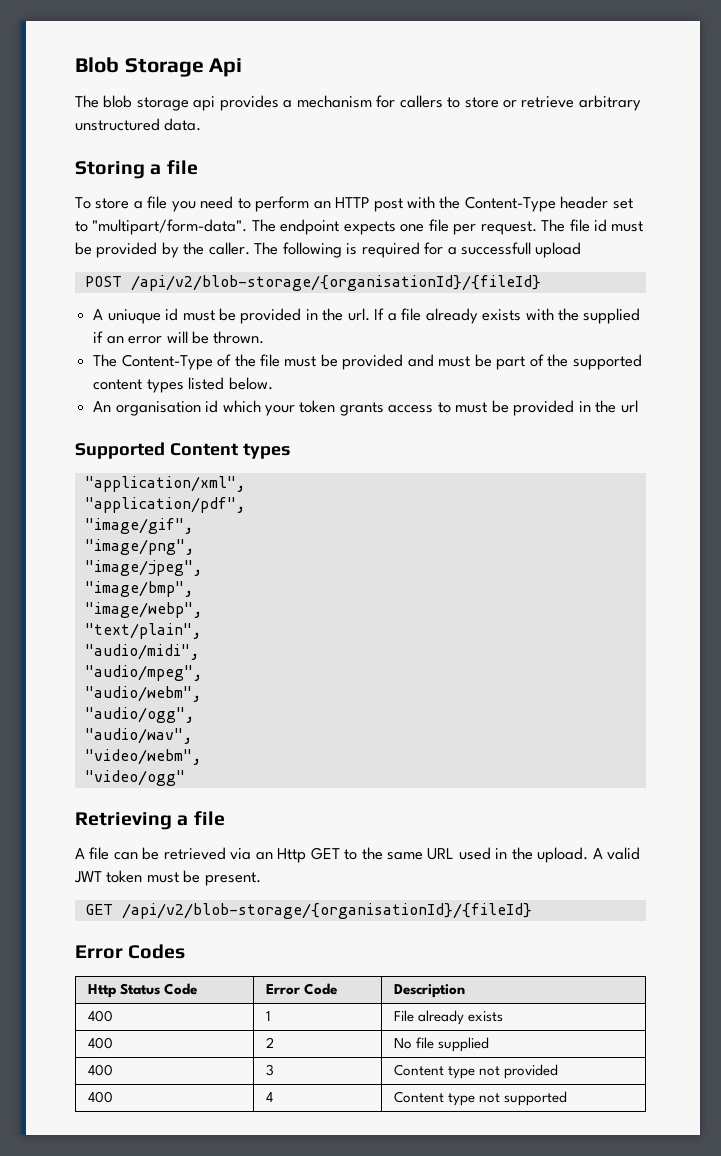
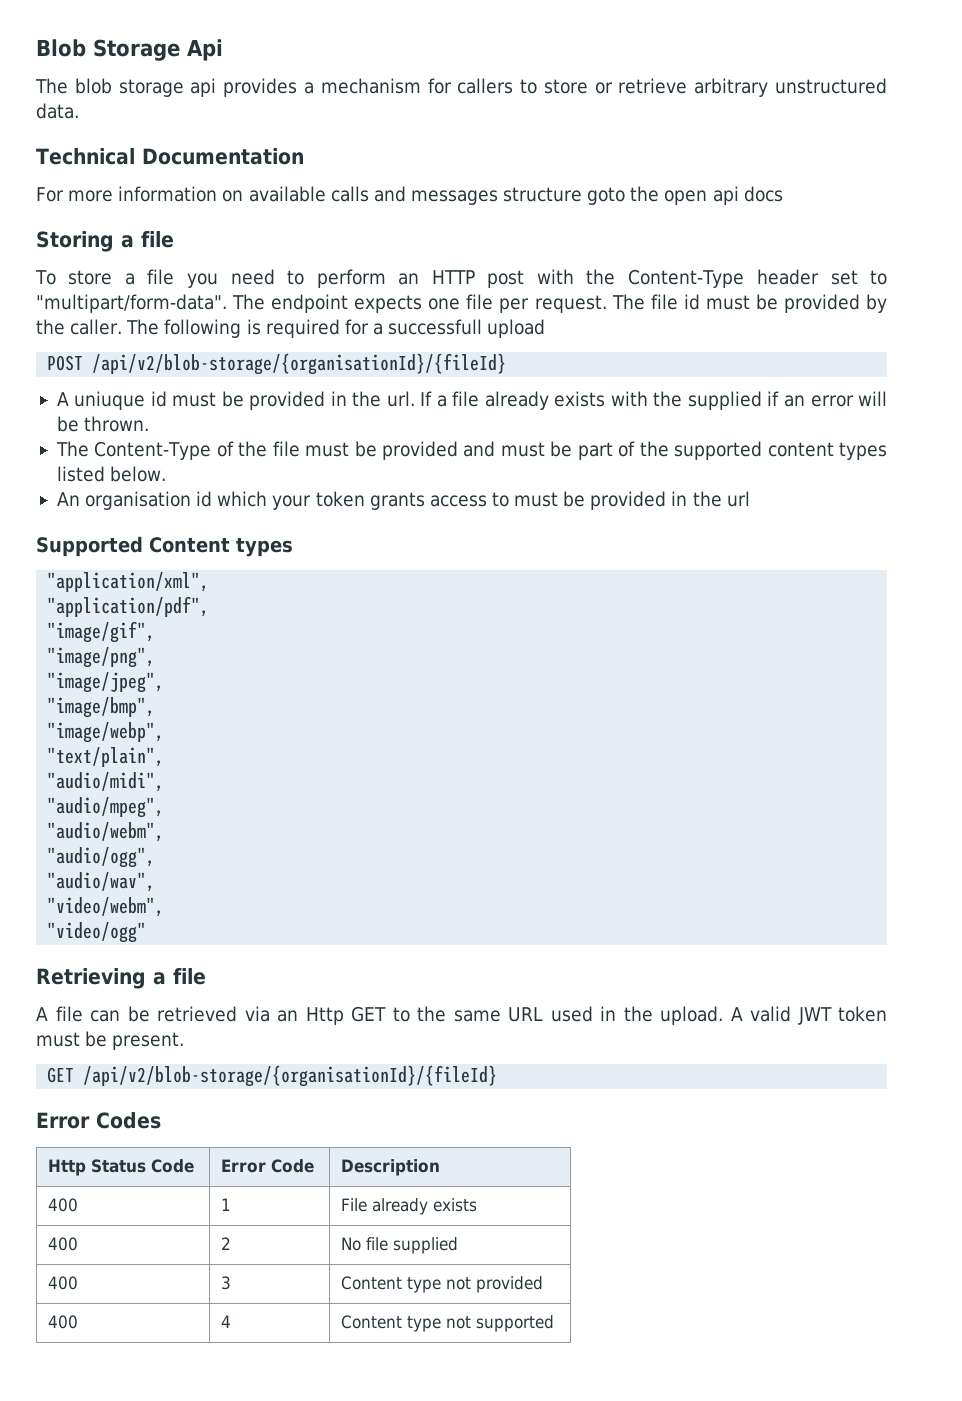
+ Technical Documentation
+ For more information on available calls and messages structure goto the open api docs

